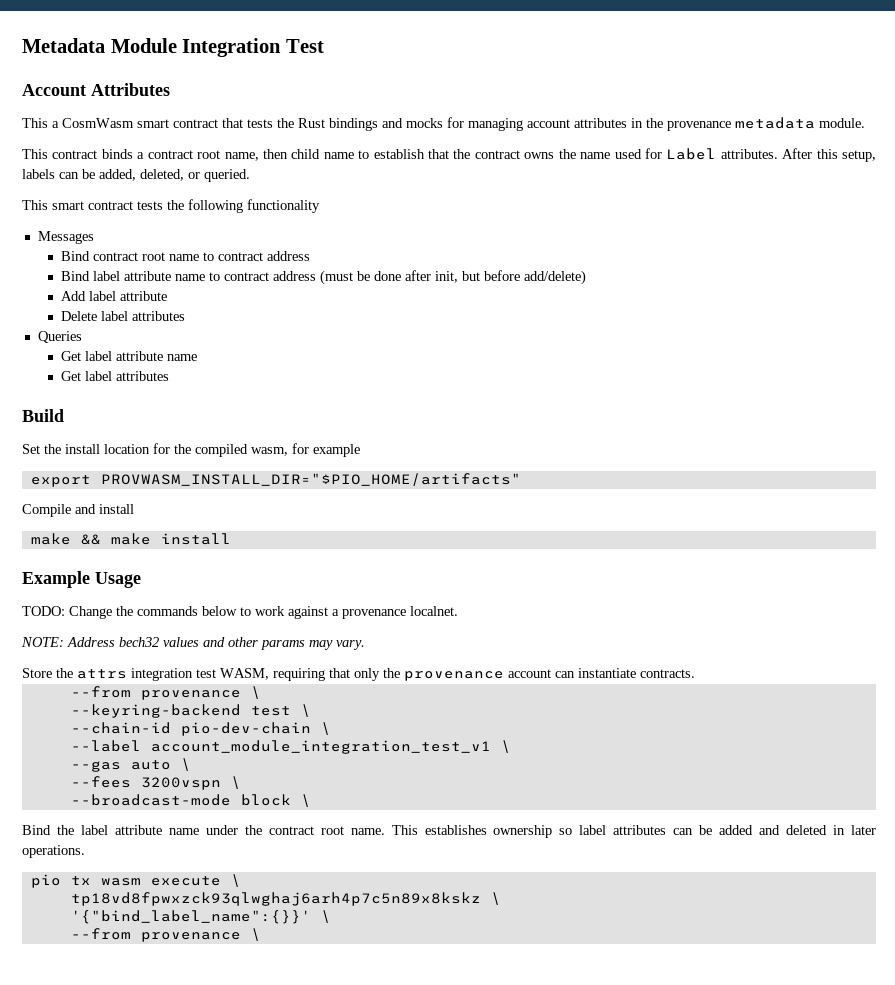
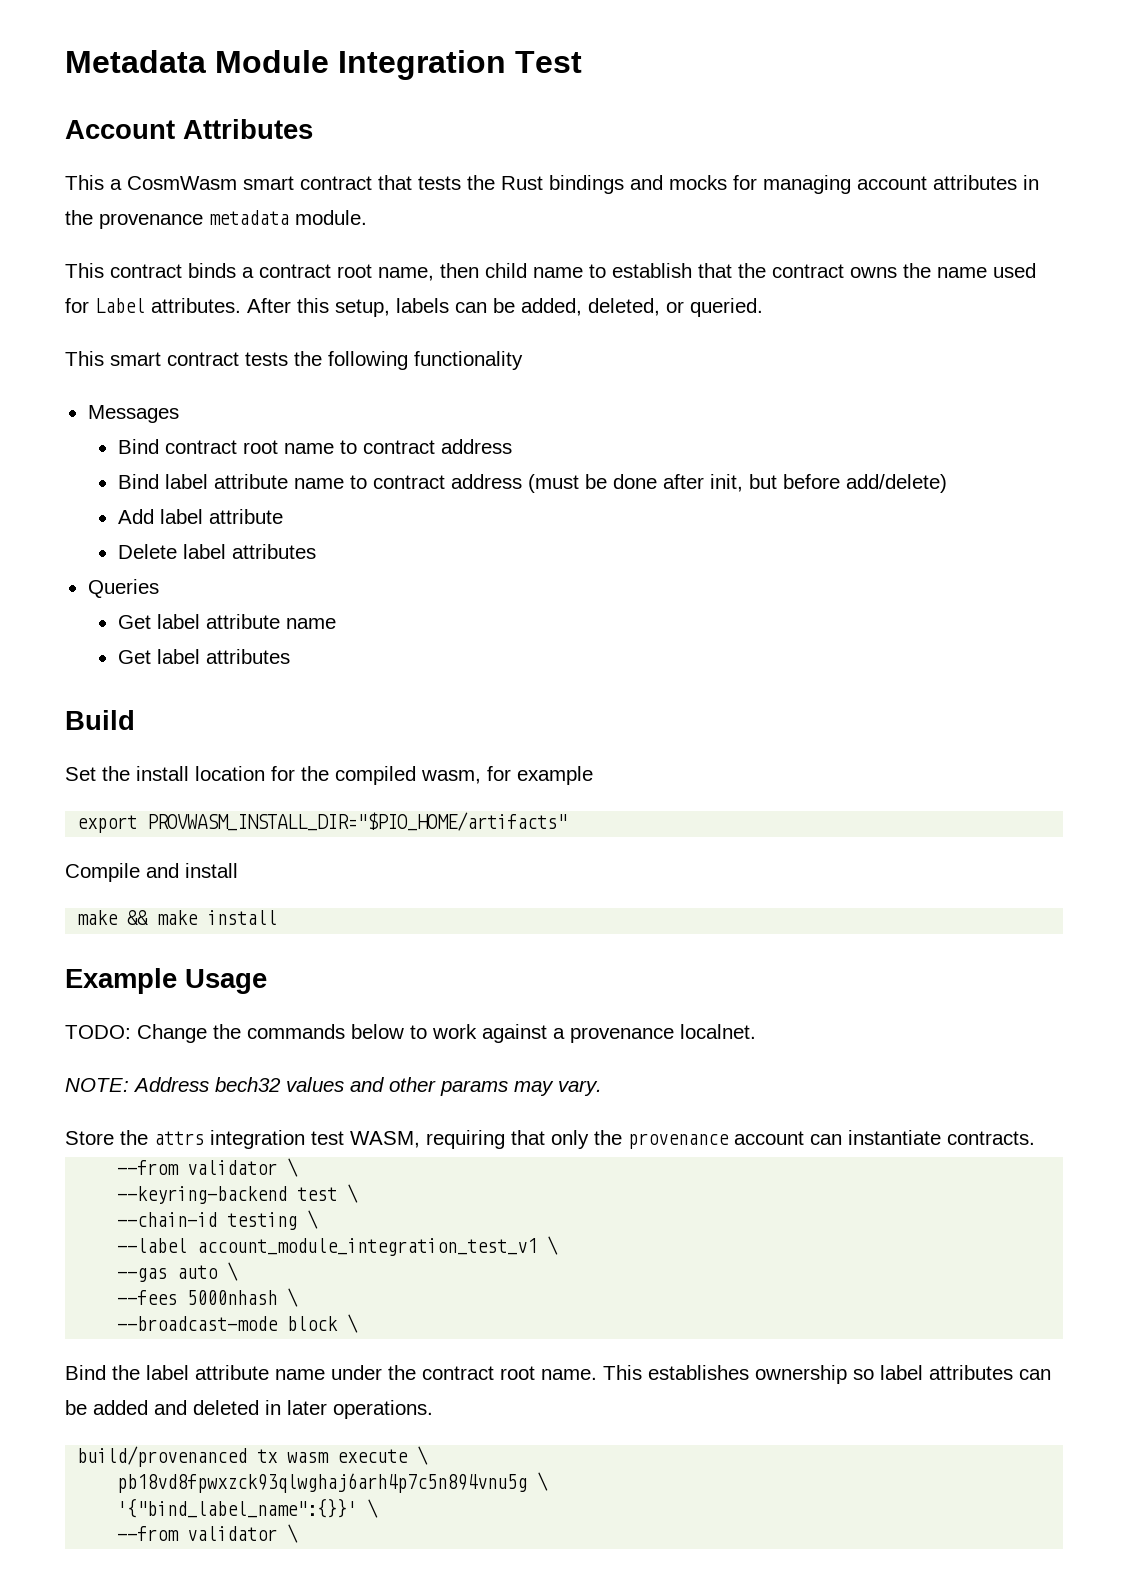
  Store the attrs integration test WASM, requiring that only the provenance account can instantiate contracts.
- --from provenance \
+ --from validator \
- --chain-id pio-dev-chain \
+ --chain-id testing \
- --fees 3200vspn \
+ --fees 5000nhash \
- pio tx wasm execute \
+ build/provenanced tx wasm execute \
- tp18vd8fpwxzck93qlwghaj6arh4p7c5n89x8kskz \
+ pb18vd8fpwxzck93qlwghaj6arh4p7c5n894vnu5g \
  '{"bind_label_name":{}}' \
- --from provenance \
+ --from validator \

